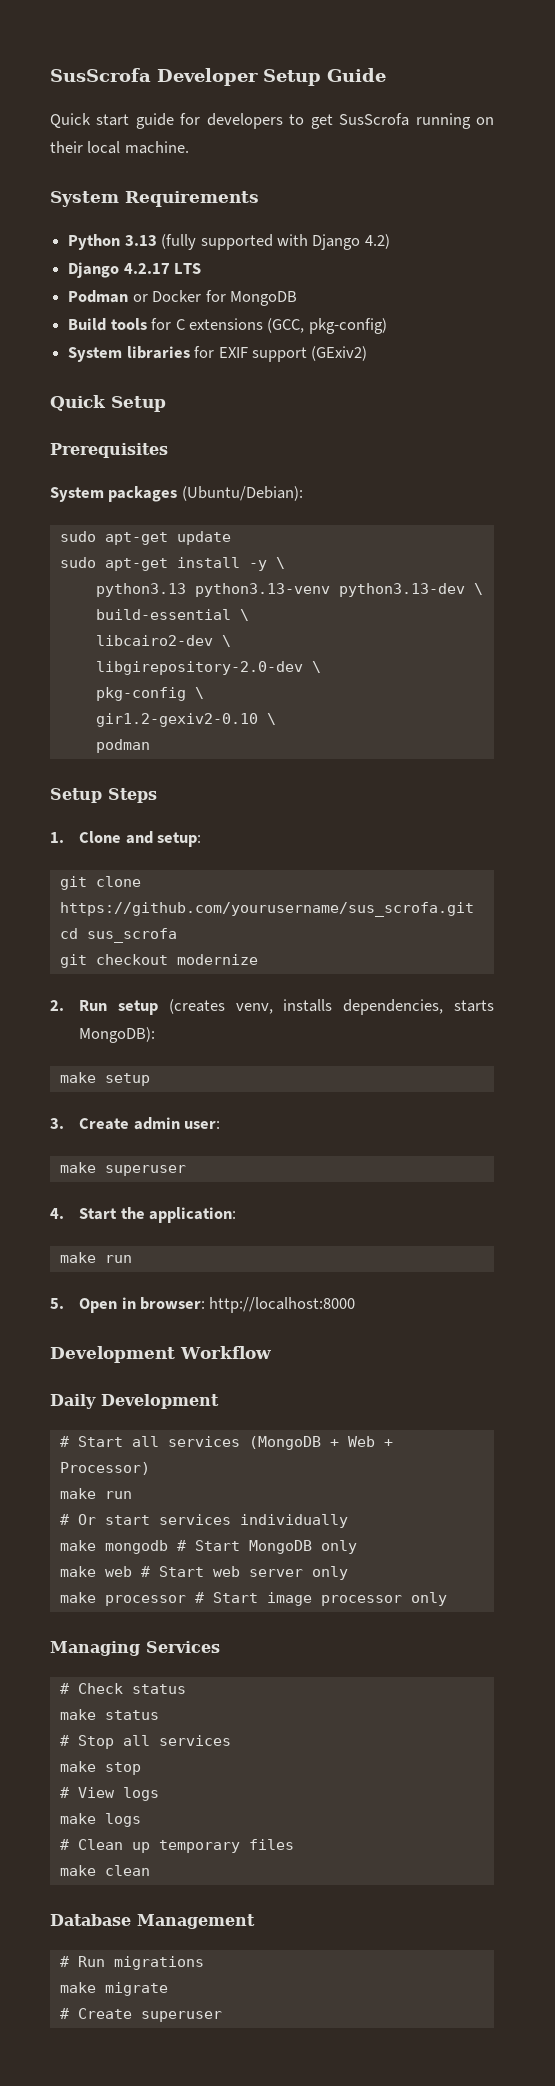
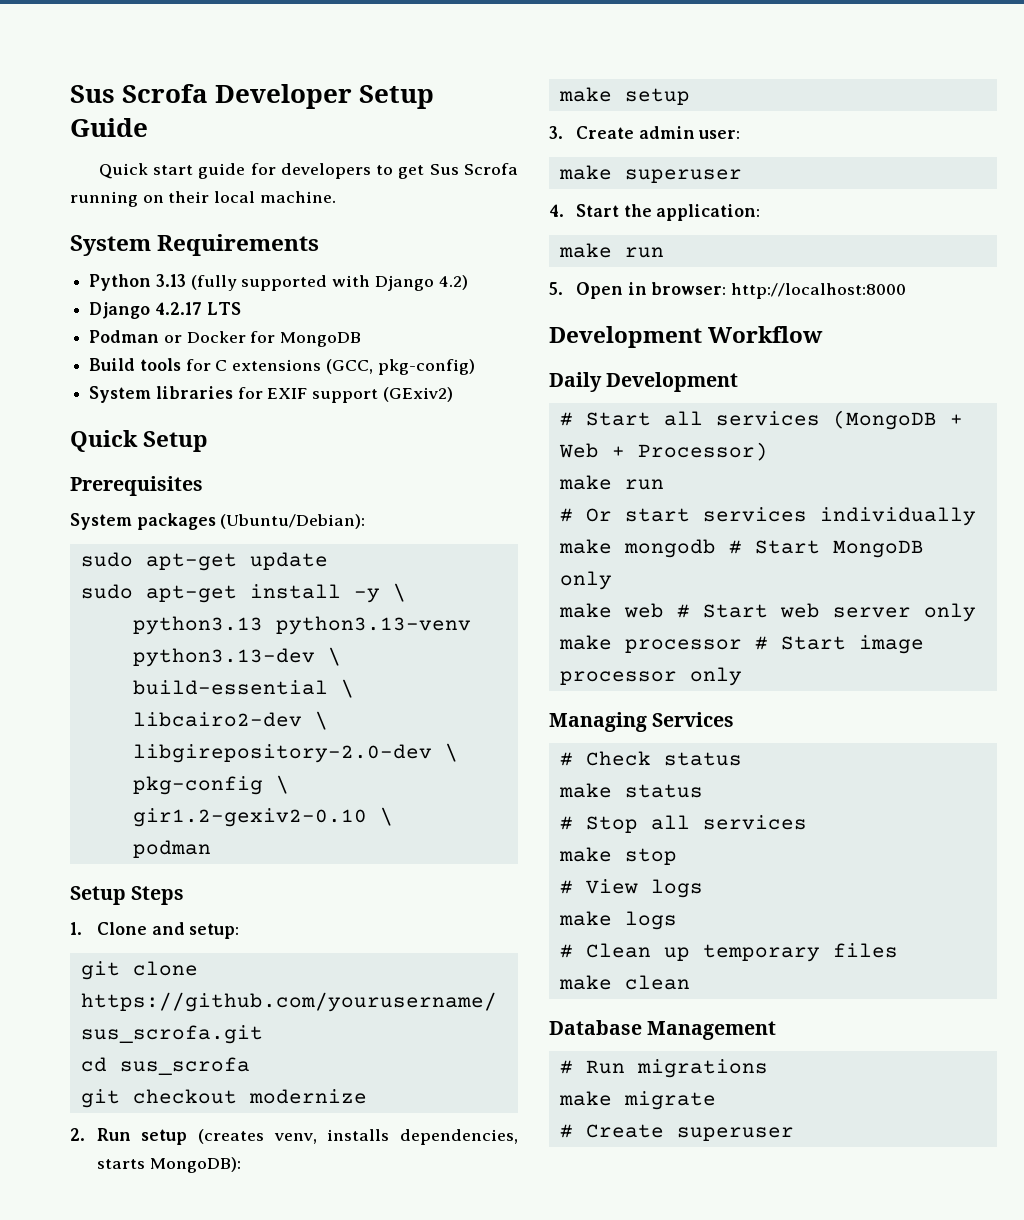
- SusScrofa Developer Setup Guide
+ Sus Scrofa Developer Setup Guide
- Quick start guide for developers to get SusScrofa running on their local machine.
+ Quick start guide for developers to get Sus Scrofa running on their local machine.

